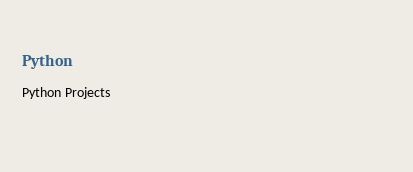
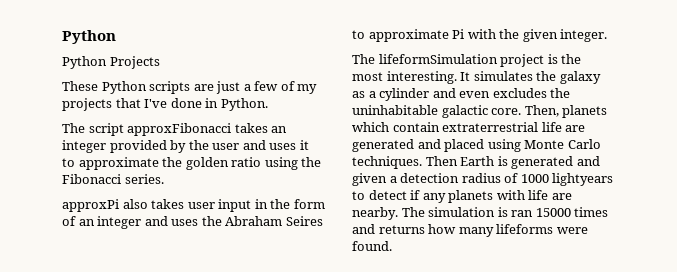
+ These Python scripts are just a few of my projects that I've done in Python.
+ The script approxFibonacci takes an integer provided by the user and uses it to approximate the golden ratio using the Fibonacci series.
+ approxPi also takes user input in the form of an integer and uses the Abraham Seires to approximate Pi with the given integer.
+ The lifeformSimulation project is the most interesting. It simulates the galaxy as a cylinder and even excludes the uninhabitable galactic core. Then, planets which contain extraterrestrial life are generated and placed using Monte Carlo techniques. Then Earth is generated and given a detection radius of 1000 lightyears to detect if any planets with life are nearby. The simulation is ran 15000 times and returns how many lifeforms were found.

